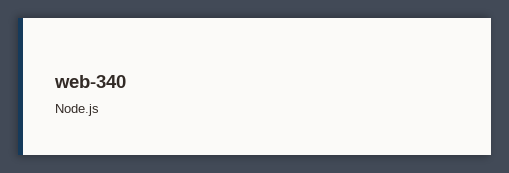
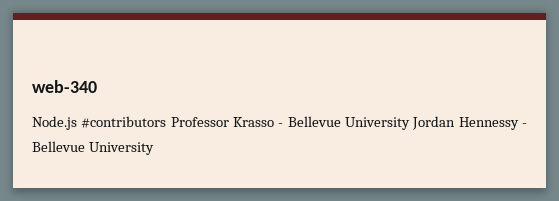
- Node.js
+ Node.js #contributors Professor Krasso - Bellevue University Jordan Hennessy - Bellevue University

